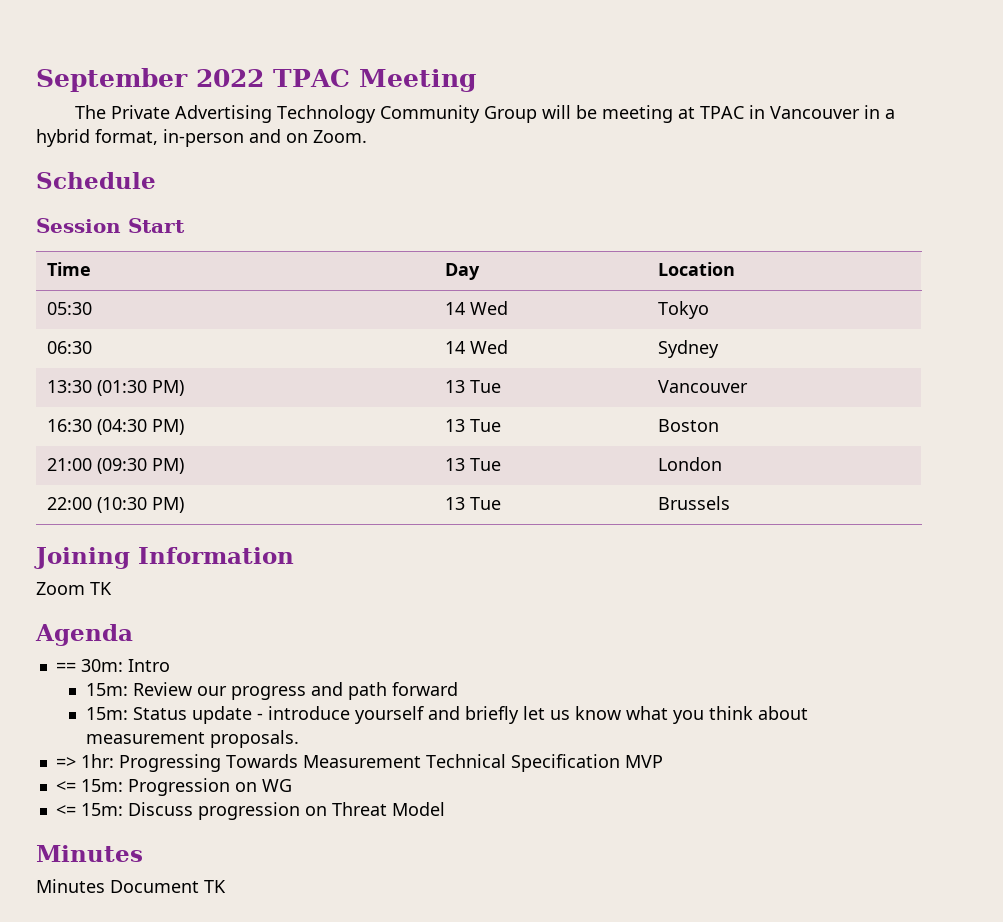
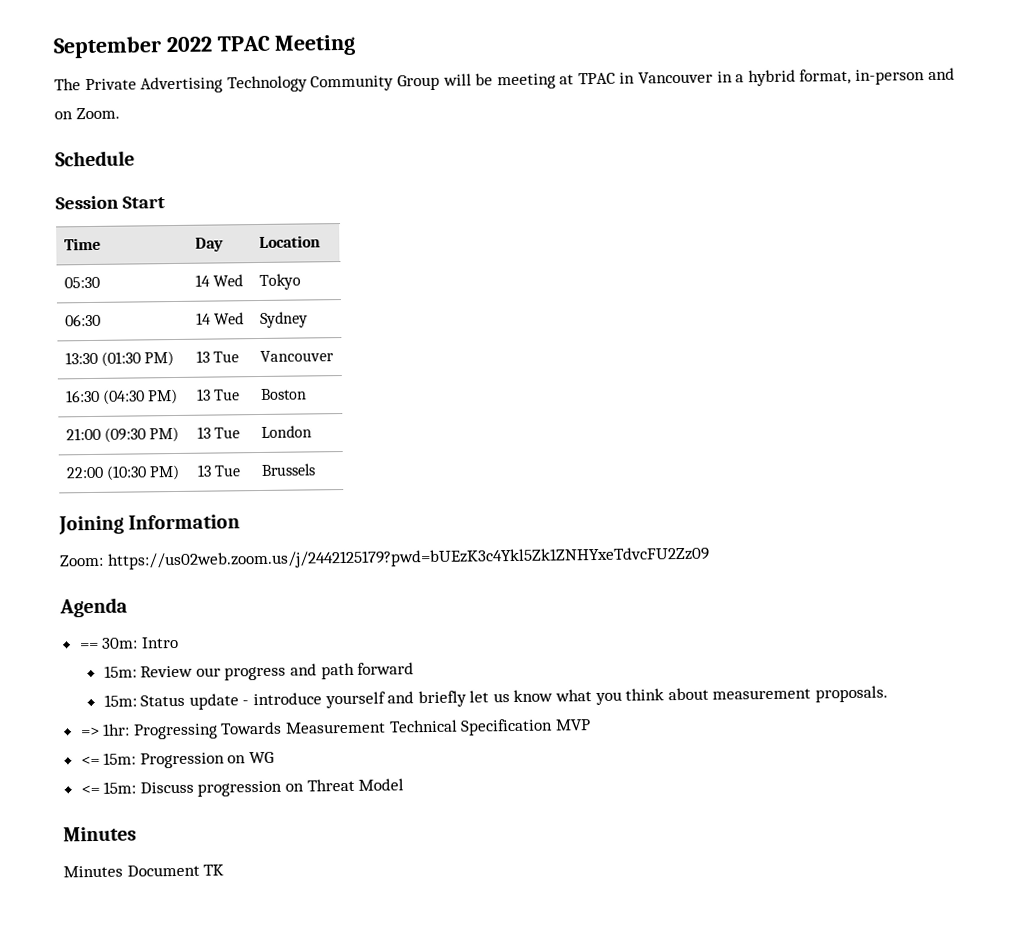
- Zoom TK
+ Zoom: https://us02web.zoom.us/j/2442125179?pwd=bUEzK3c4Ykl5Zk1ZNHYxeTdvcFU2Zz09

